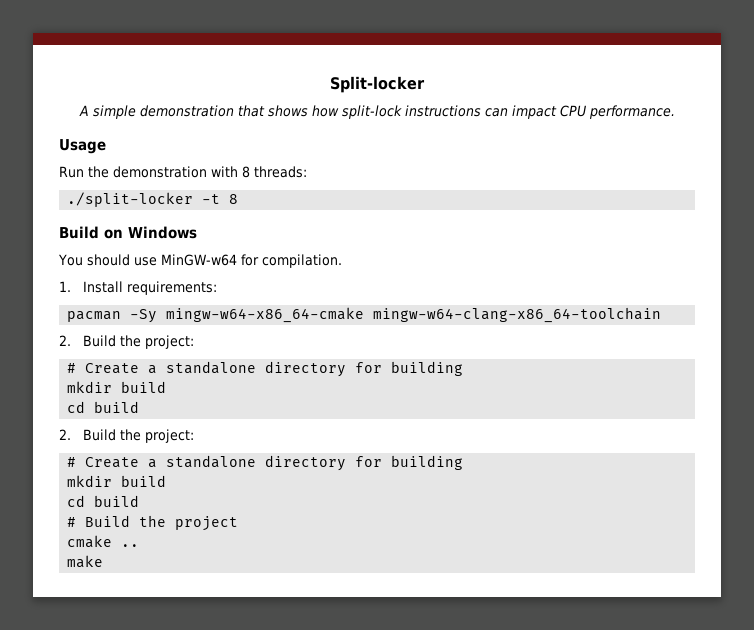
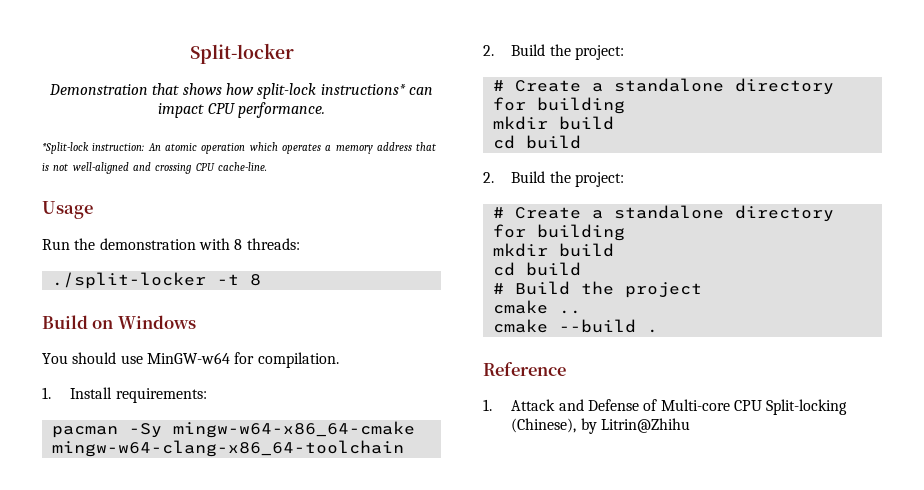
- A simple demonstration that shows how split-lock instructions can impact CPU performance.
+ Demonstration that shows how split-lock instructions* can impact CPU performance.
+ *Split-lock instruction: An atomic operation which operates a memory address that is not well-aligned and crossing CPU cache-line.
- make
+ cmake --build .
+ Reference
+ 1. Attack and Defense of Multi-core CPU Split-locking (Chinese), by Litrin@Zhihu

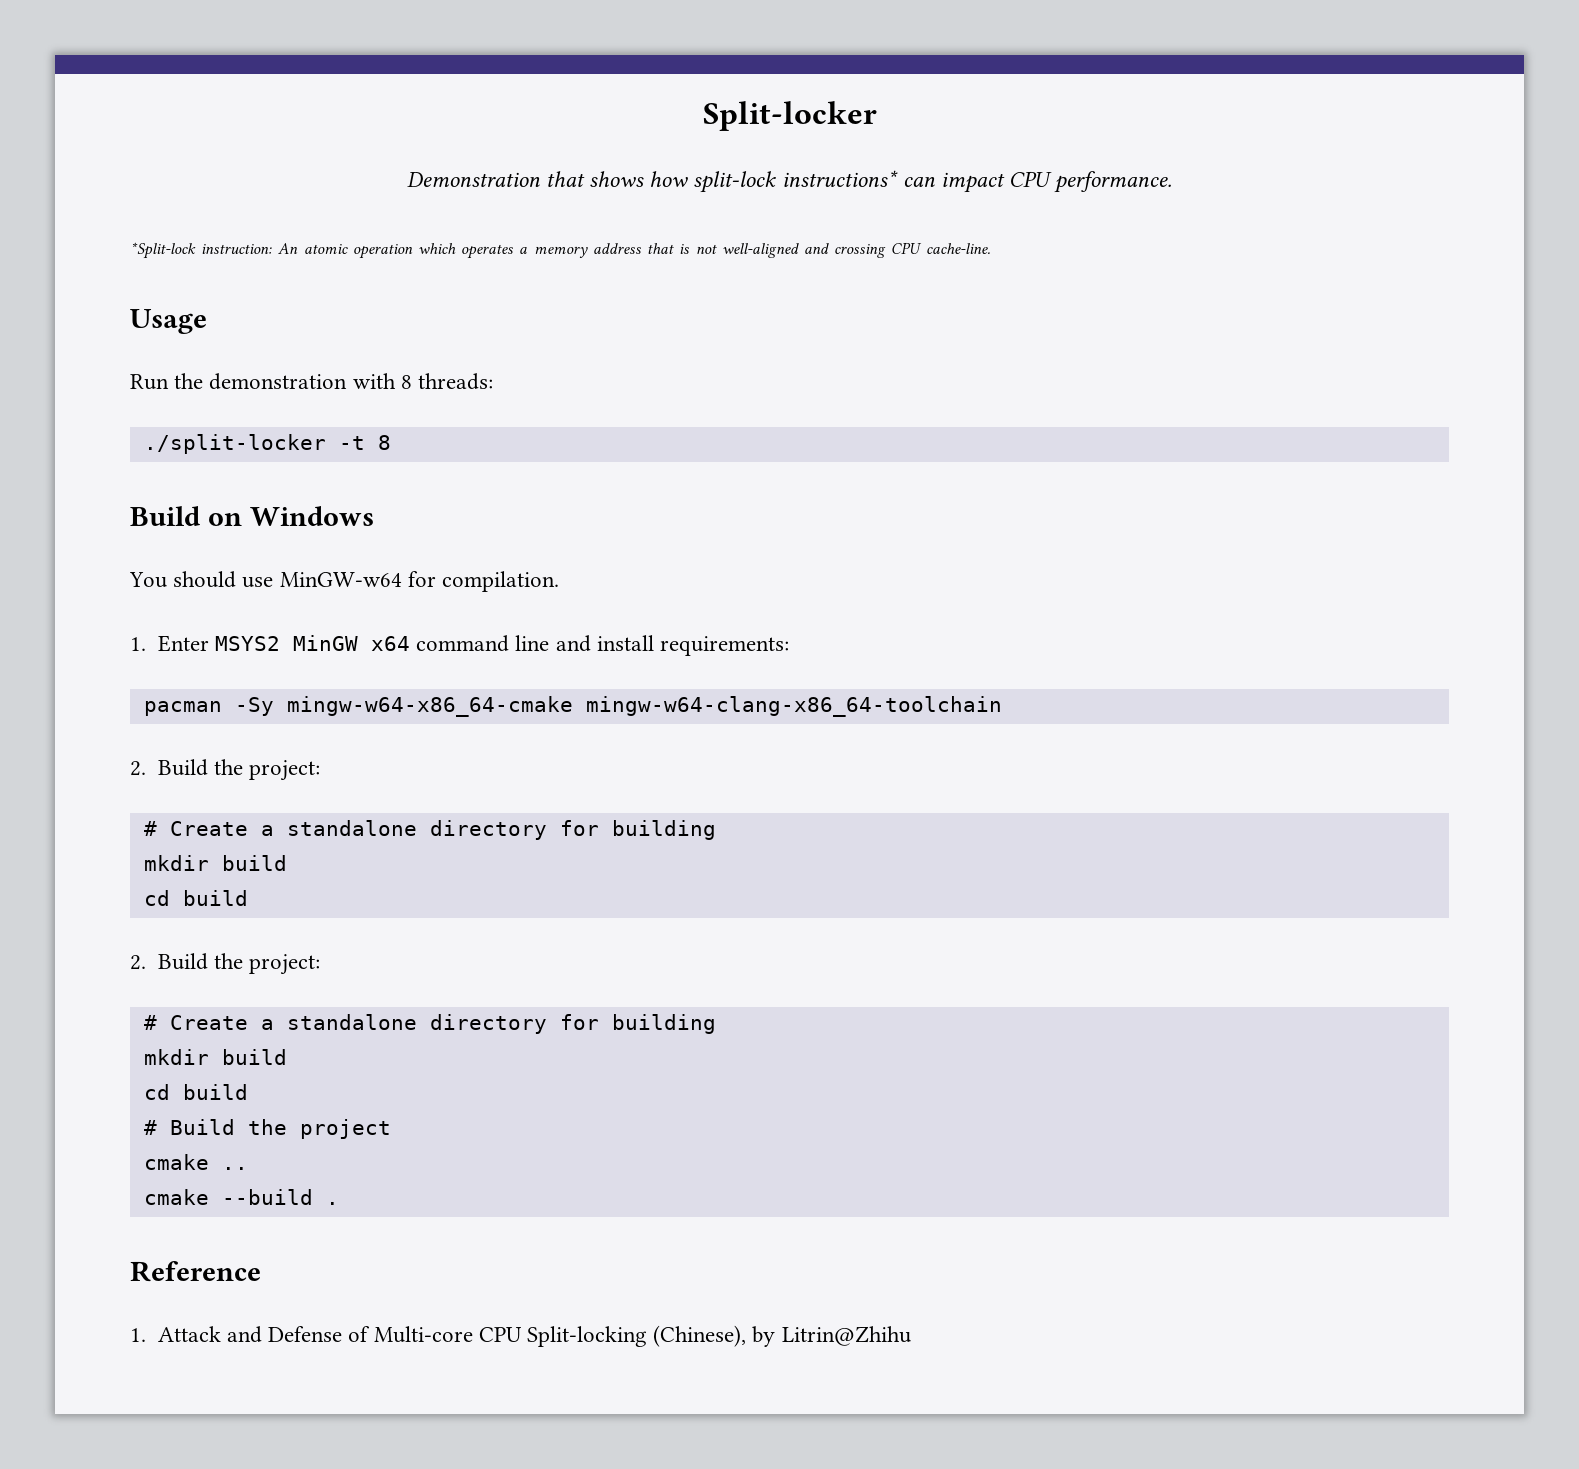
- 1. Install requirements:
+ 1. Enter MSYS2 MinGW x64 command line and install requirements:

